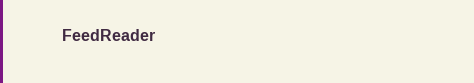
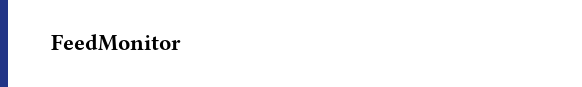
- FeedReader
+ FeedMonitor

